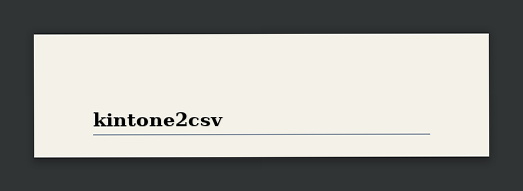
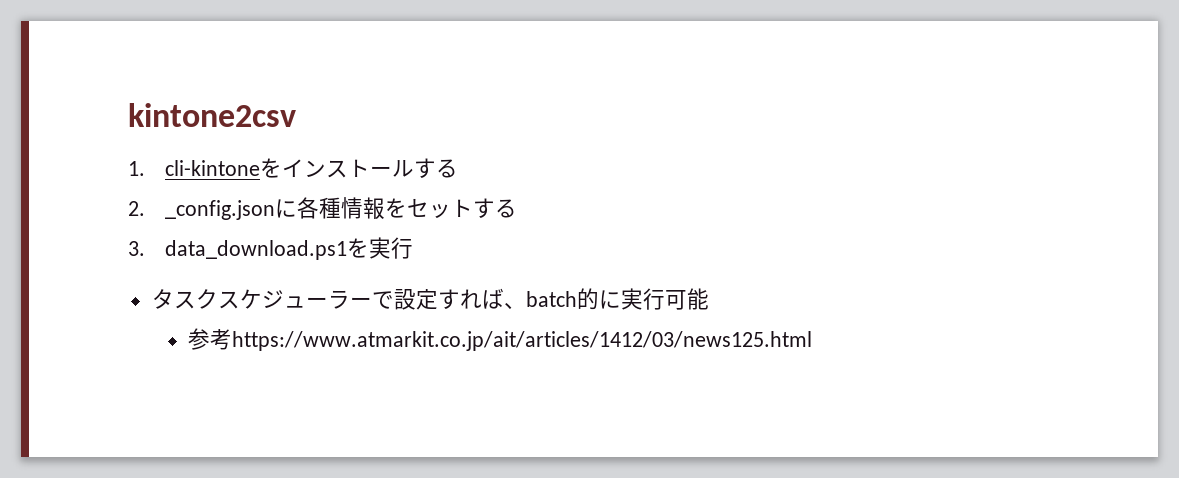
+ 1. cli-kintoneをインストールする
+ 2. _config.jsonに各種情報をセットする
+ 3. data_download.ps1を実行
+ タスクスケジューラーで設定すれば、batch的に実行可能
+ 参考https://www.atmarkit.co.jp/ait/articles/1412/03/news125.html

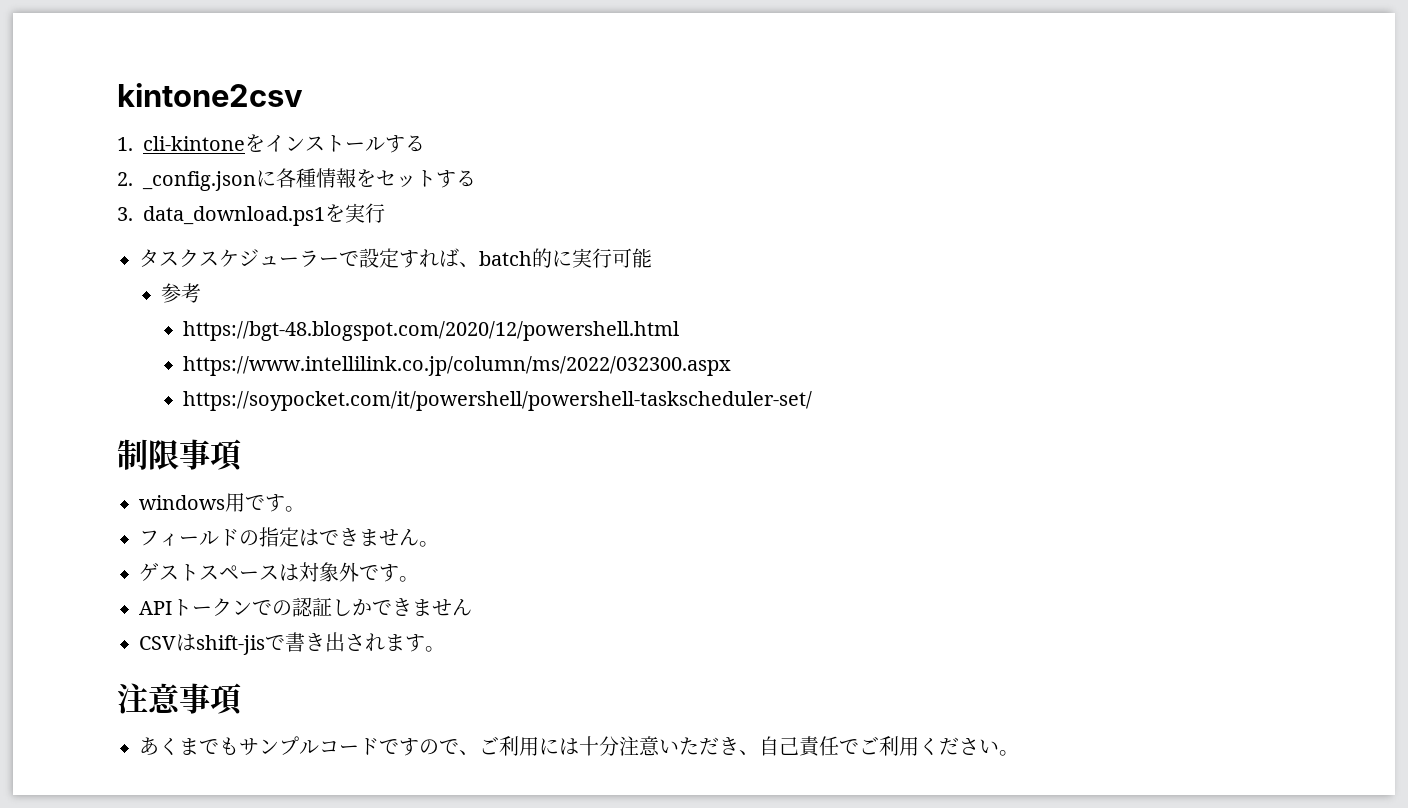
- 参考https://www.atmarkit.co.jp/ait/articles/1412/03/news125.html
+ 参考
+ https://bgt-48.blogspot.com/2020/12/powershell.html
+ https://www.intellilink.co.jp/column/ms/2022/032300.aspx
+ https://soypocket.com/it/powershell/powershell-taskscheduler-set/
+ 制限事項
+ windows用です。
+ フィールドの指定はできません。
+ ゲストスペースは対象外です。
+ APIトークンでの認証しかできません
+ CSVはshift-jisで書き出されます。
+ 注意事項
+ あくまでもサンプルコードですので、ご利用には十分注意いただき、自己責任でご利用ください。

